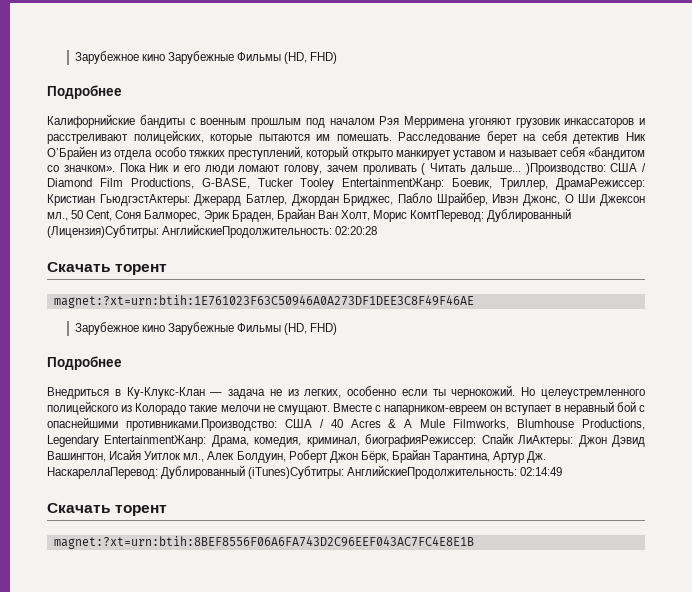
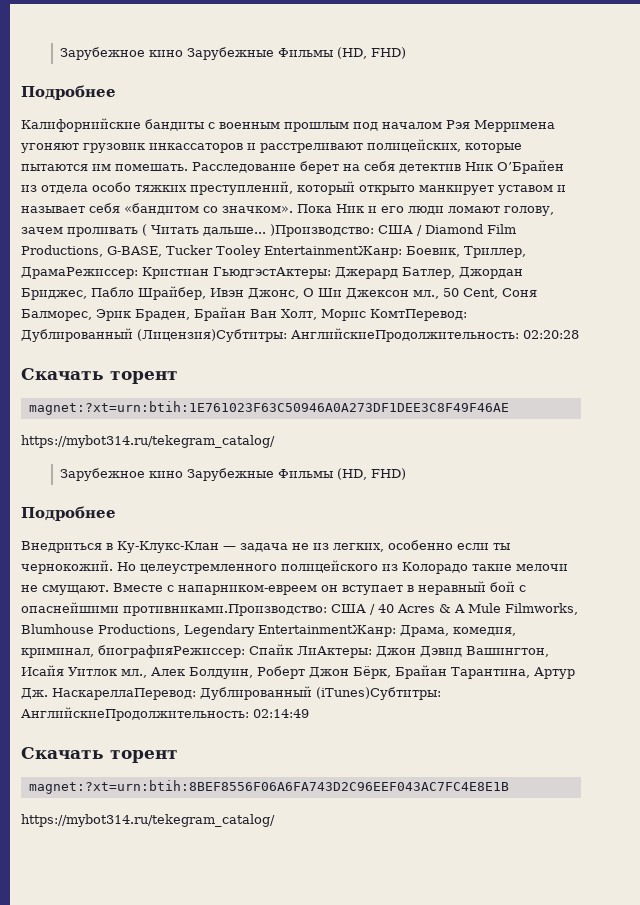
  magnet:?xt=urn:btih:1E761023F63C50946A0A273DF1DEE3C8F49F46AE
+ https://mybot314.ru/tekegram_catalog/
  magnet:?xt=urn:btih:8BEF8556F06A6FA743D2C96EEF043AC7FC4E8E1B
+ https://mybot314.ru/tekegram_catalog/

